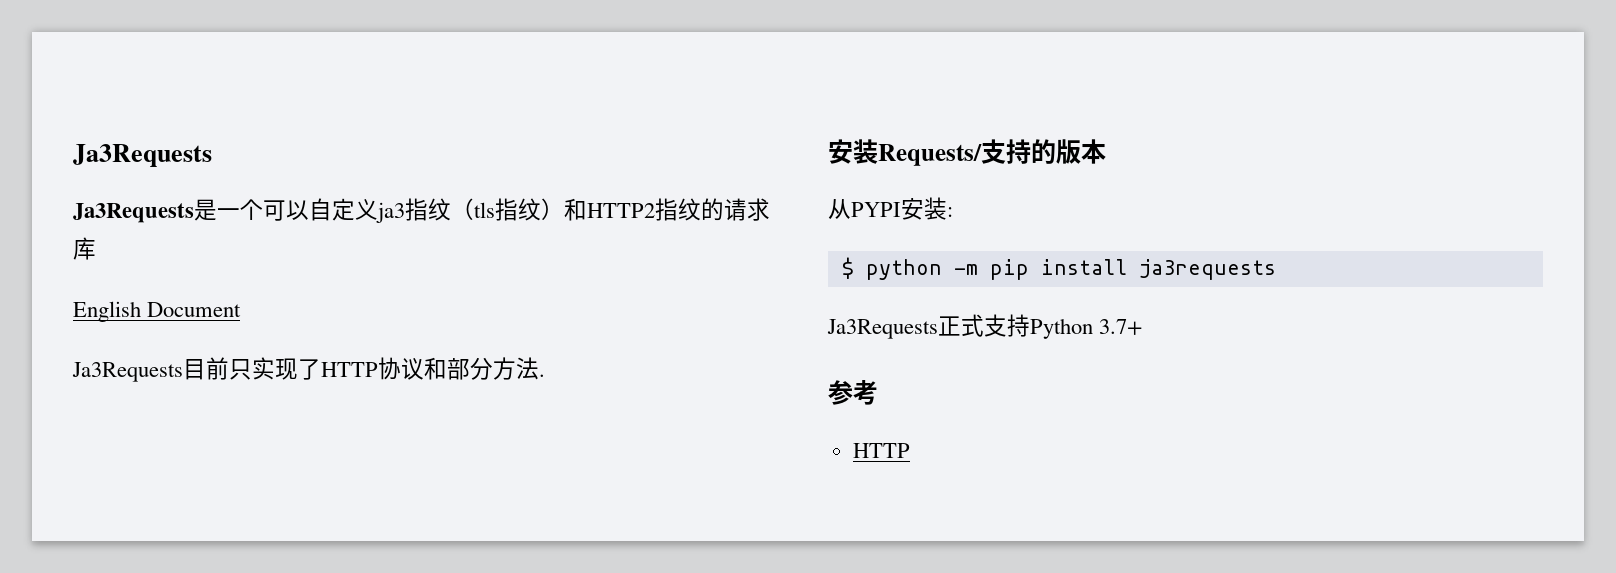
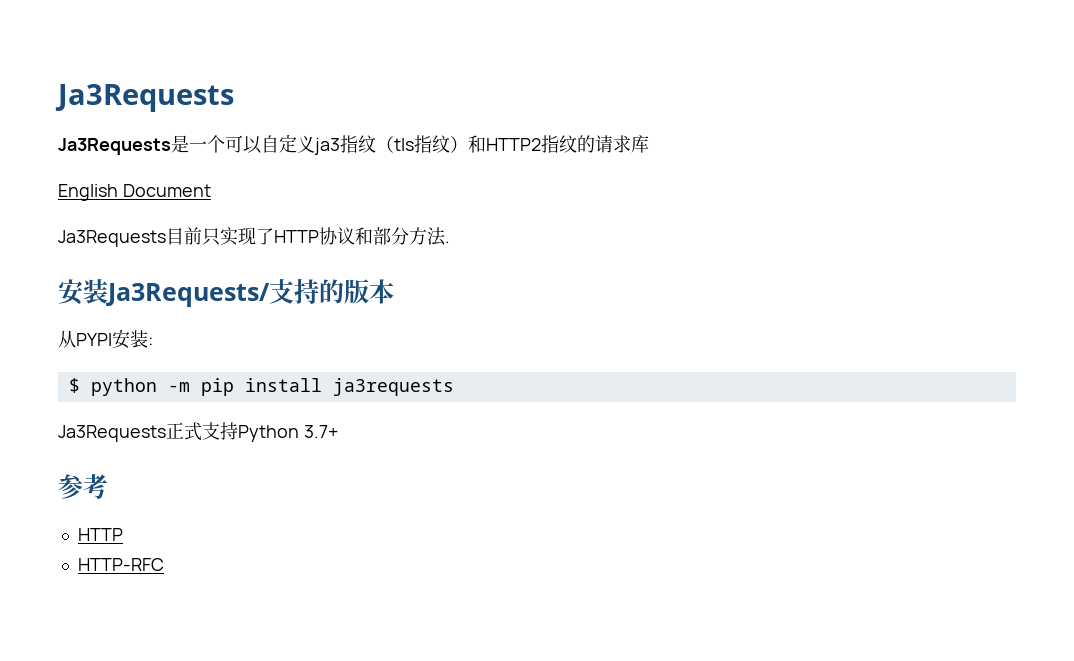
- 安装Requests/支持的版本
+ 安装Ja3Requests/支持的版本
+ HTTP-RFC

